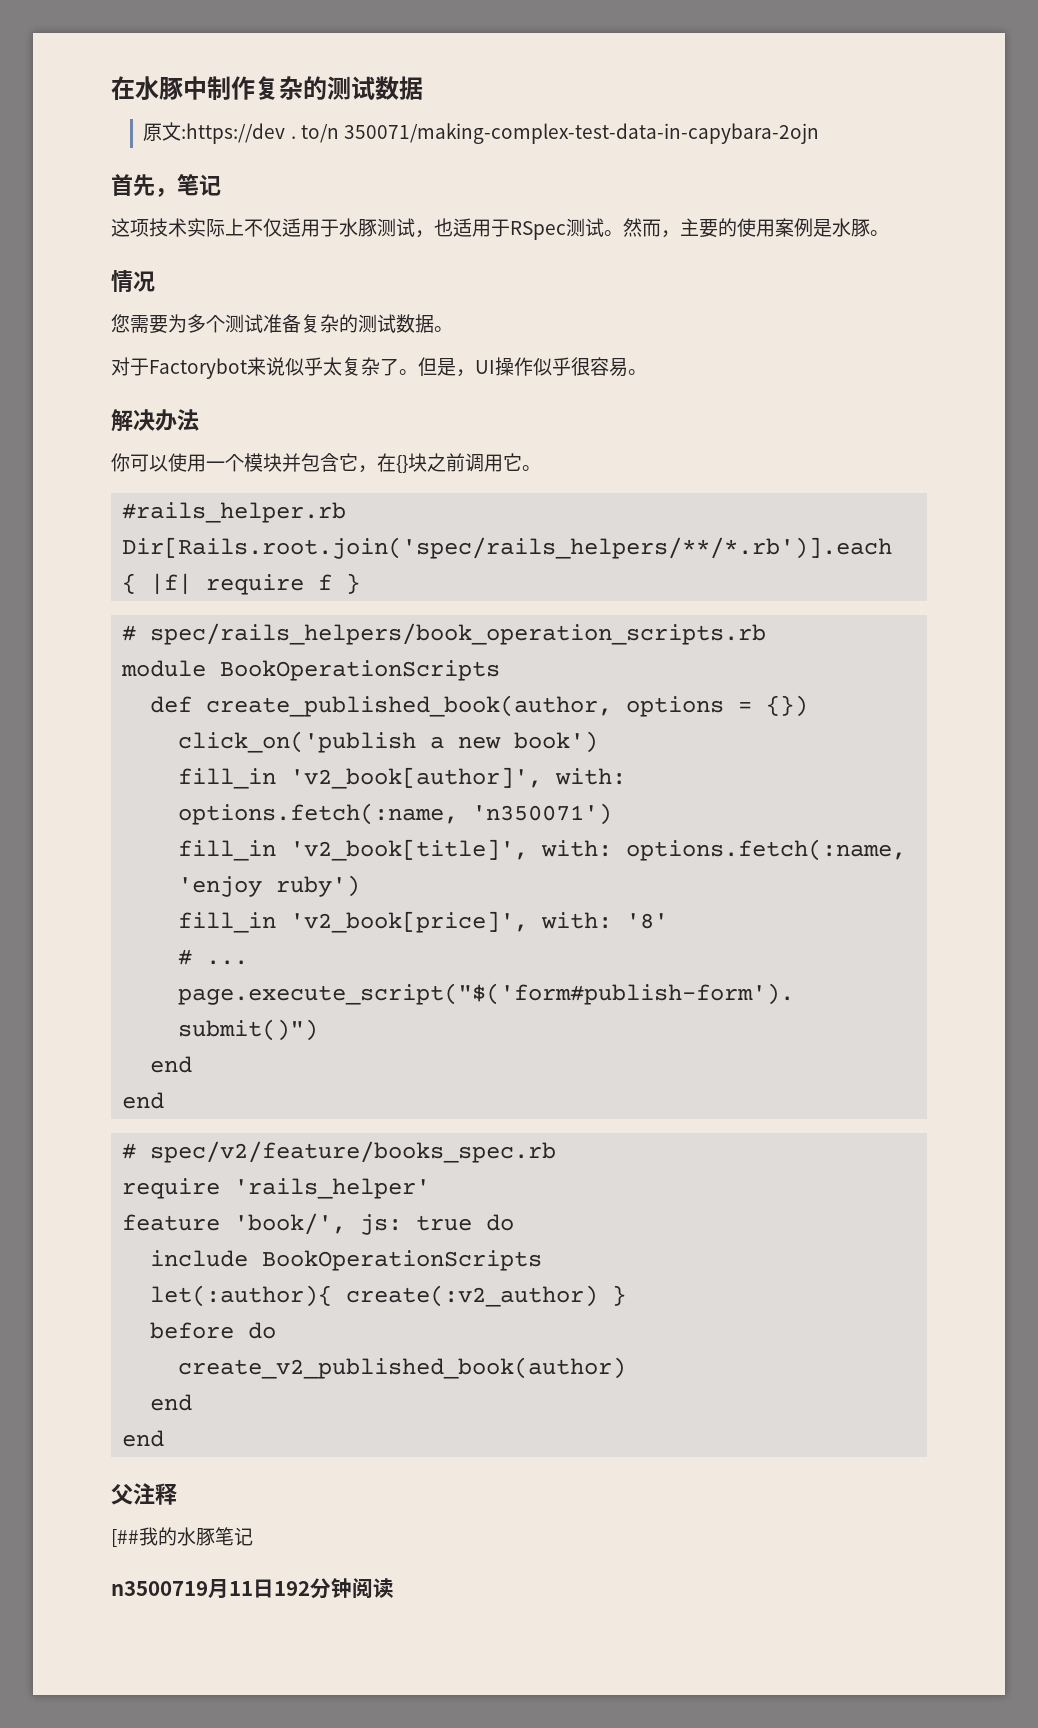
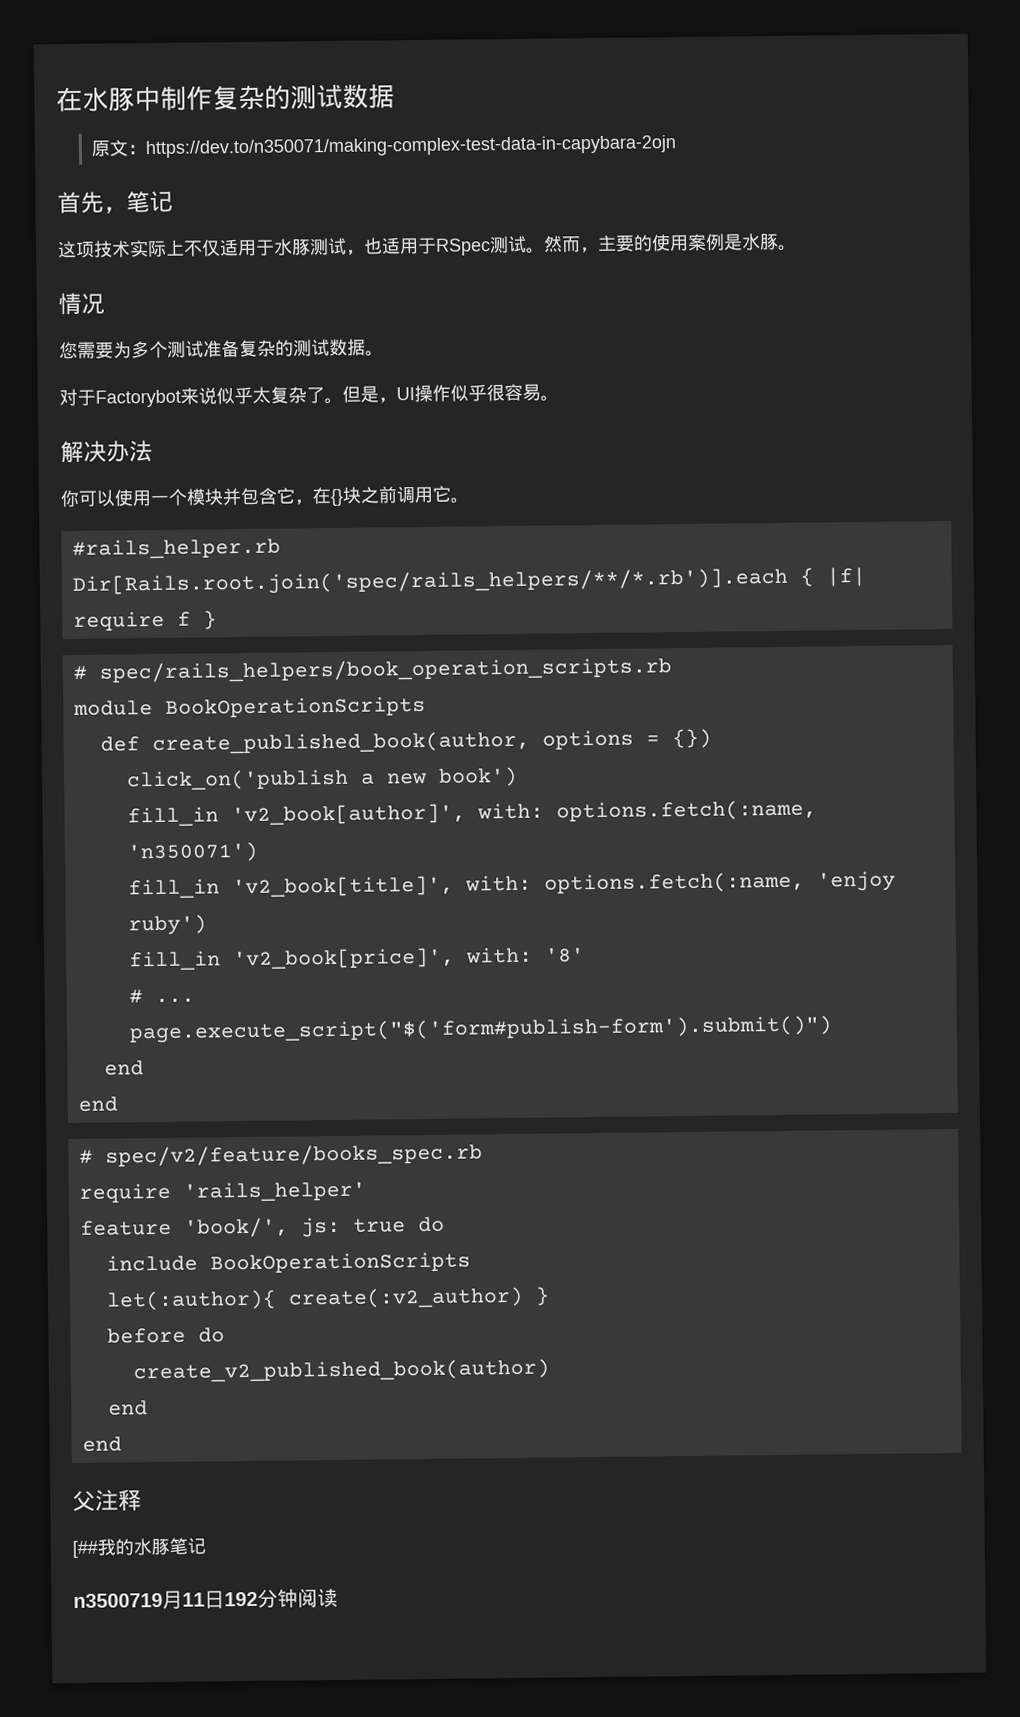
- 原文:https://dev . to/n 350071/making-complex-test-data-in-capybara-2ojn
+ 原文：https://dev.to/n350071/making-complex-test-data-in-capybara-2ojn

